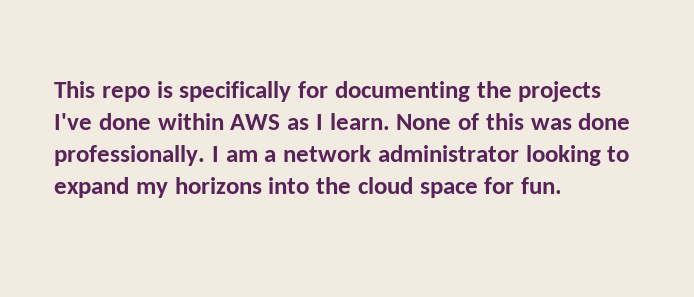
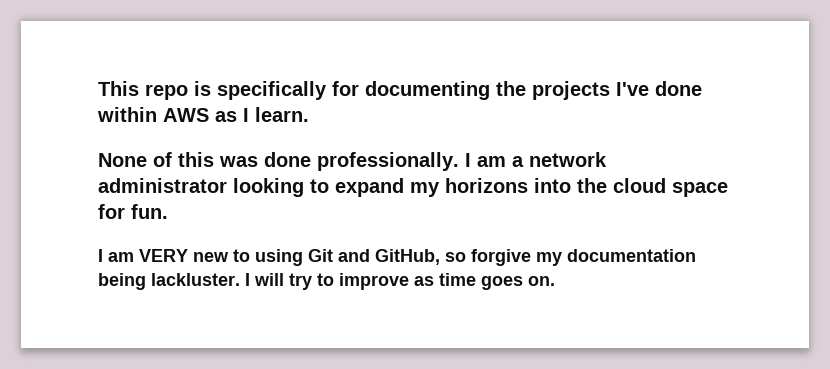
- This repo is specifically for documenting the projects I've done within AWS as I learn. None of this was done professionally.
+ This repo is specifically for documenting the projects I've done within AWS as I learn.
+ None of this was done professionally.
+ I am VERY new to using Git and GitHub, so forgive my documentation being lackluster. I will try to improve as time goes on.

